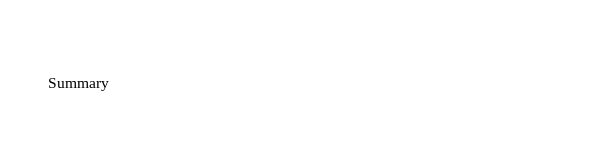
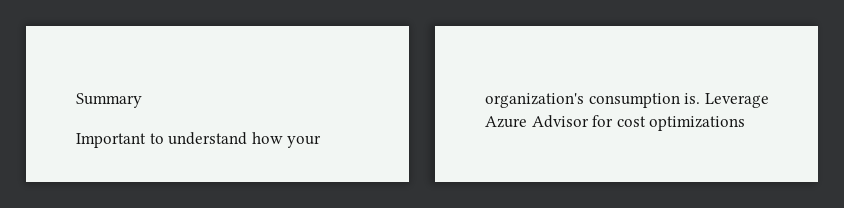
+ Important to understand how your organization's consumption is. Leverage Azure Advisor for cost optimizations

